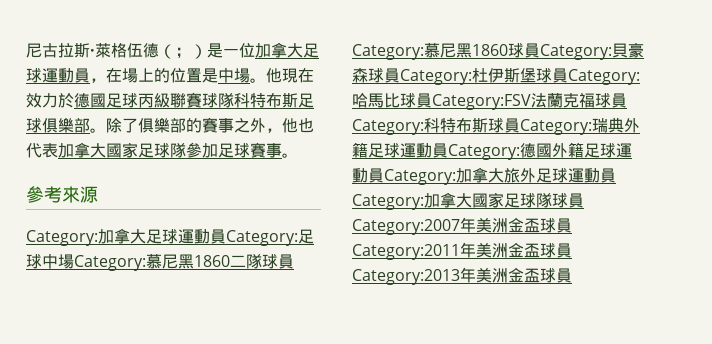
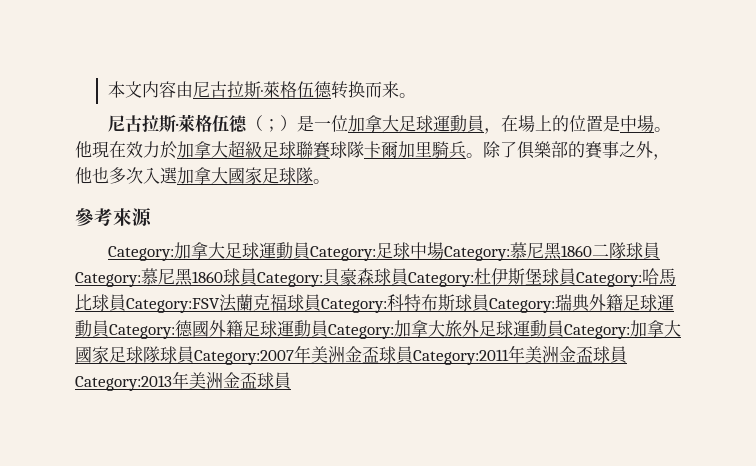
+ 本文内容由尼古拉斯·萊格伍德转换而来。
- 他現在效力於德國足球丙級聯賽球隊科特布斯足球俱樂部。
+ 他現在效力於加拿大超級足球聯賽球隊卡爾加里騎兵。
- 除了俱樂部的賽事之外，他也代表加拿大國家足球隊參加足球賽事。
+ 除了俱樂部的賽事之外，他也多次入選加拿大國家足球隊。

